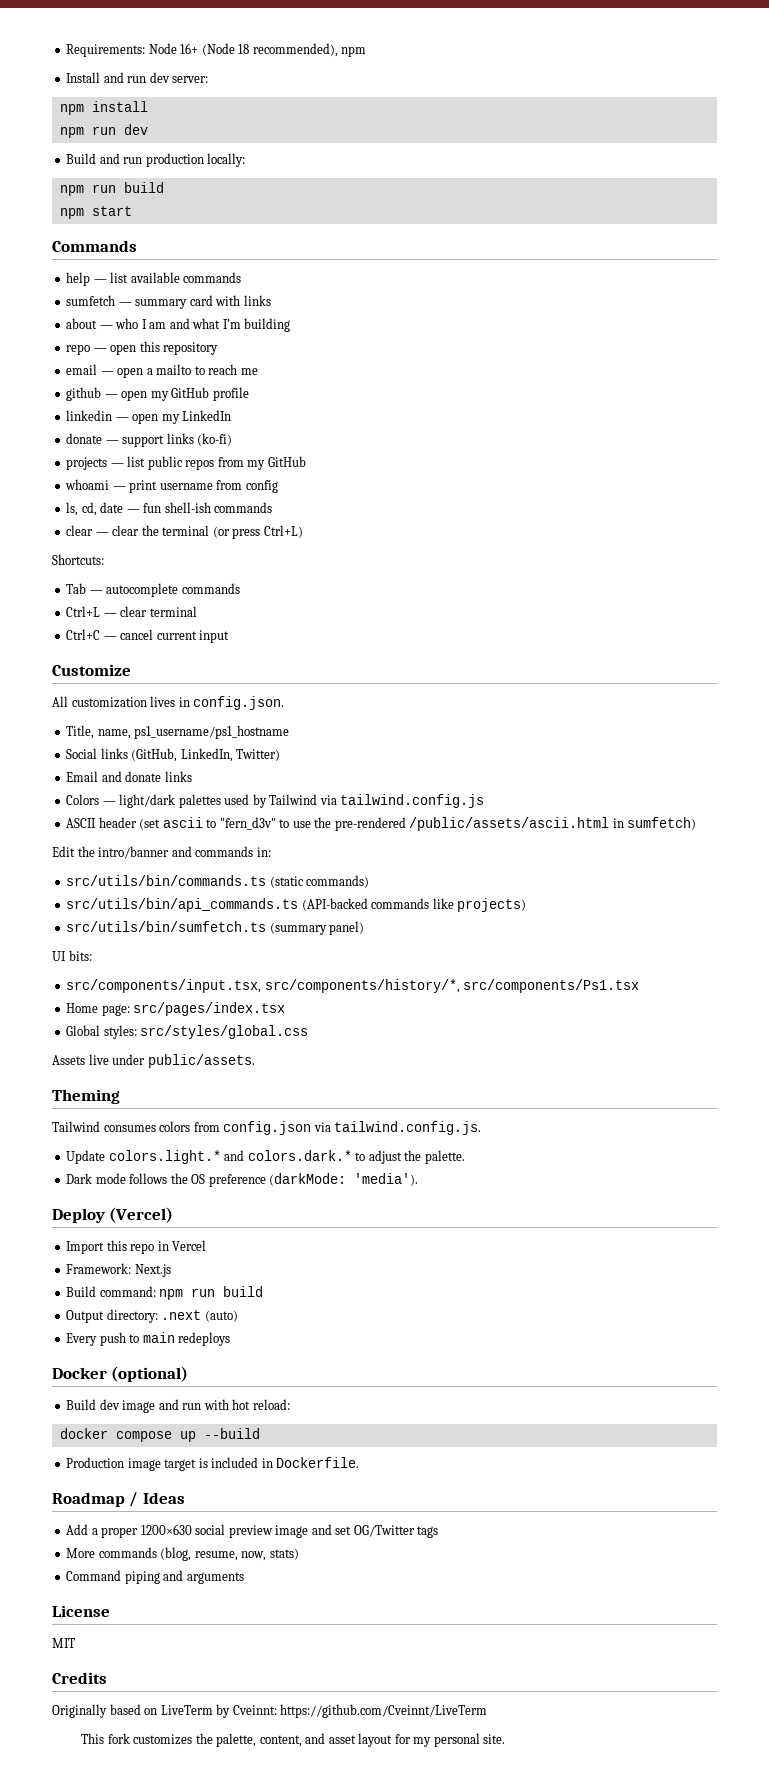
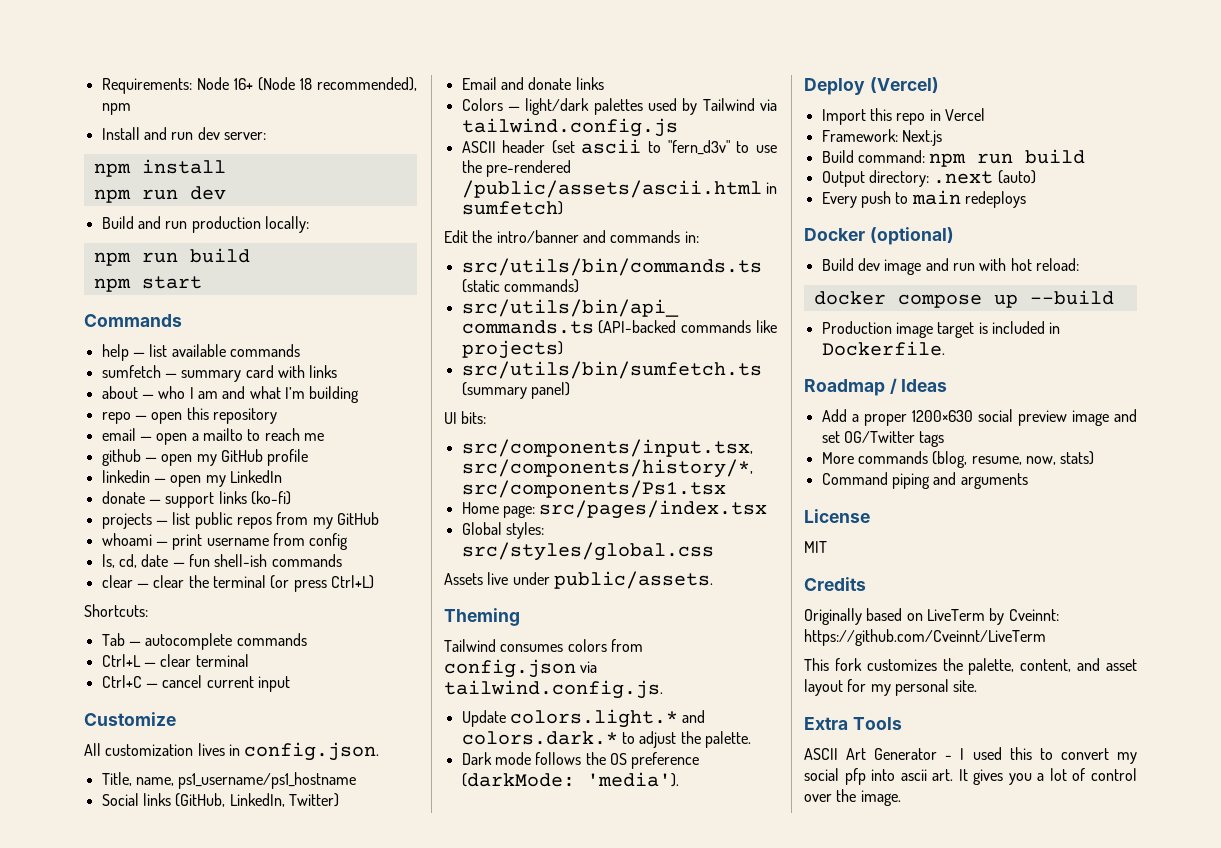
+ Extra Tools
+ ASCII Art Generator - I used this to convert my social pfp into ascii art. It gives you a lot of control over the image.

